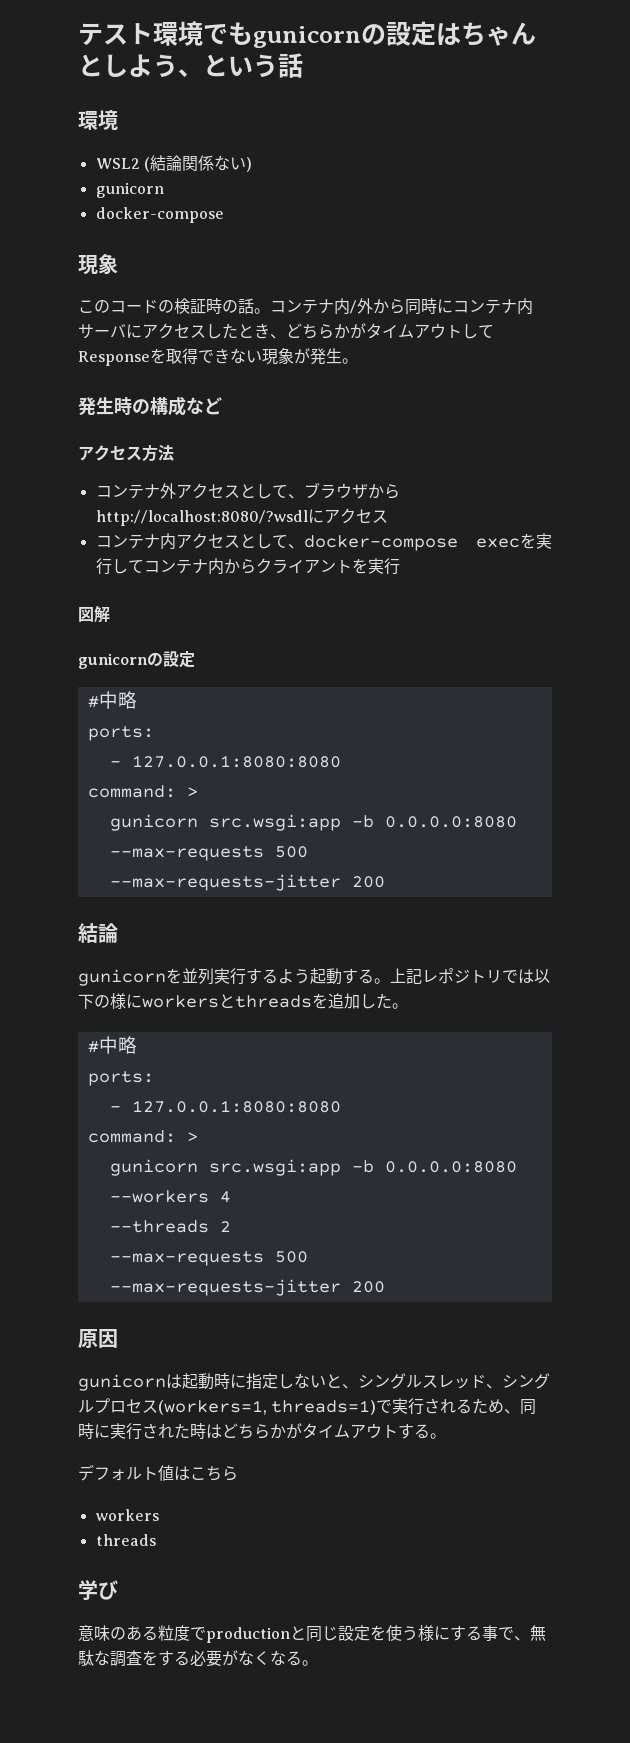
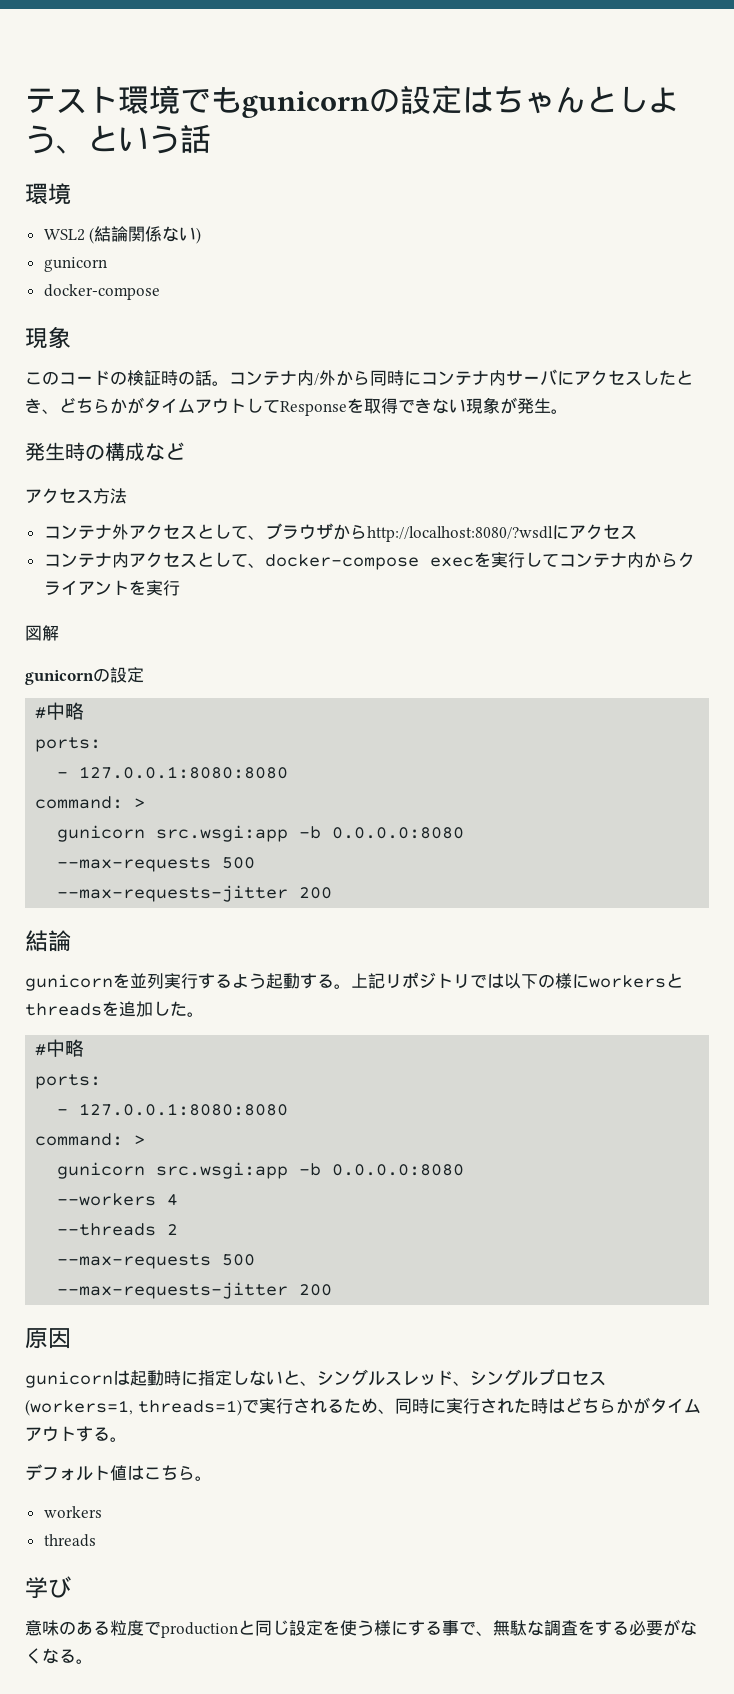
- 上記レポジトリでは以下の様にworkersとthreadsを追加した。
+ 上記リポジトリでは以下の様にworkersとthreadsを追加した。
- デフォルト値はこちら
+ デフォルト値はこちら。

